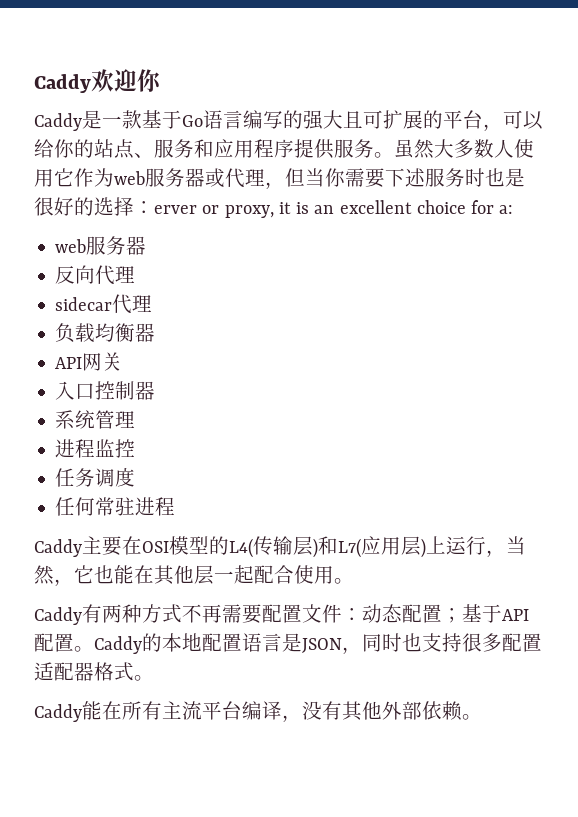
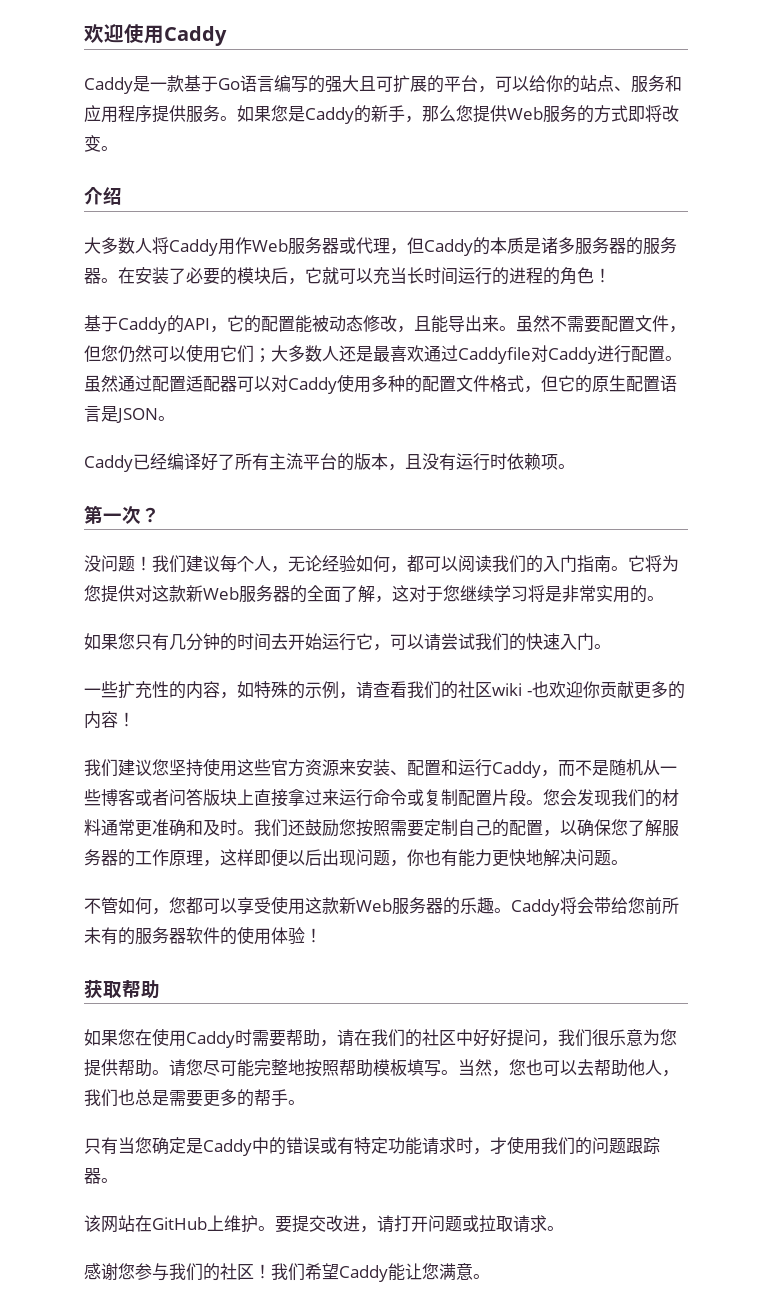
- Caddy欢迎你
+ 欢迎使用Caddy
- 虽然大多数人使用它作为web服务器或代理，但当你需要下述服务时也是很好的选择：erver or proxy, it is an excellent choice for a:
- web服务器
- 反向代理
- sidecar代理
- 负载均衡器
- API网关
- 入口控制器
- 系统管理
- 进程监控
- 任务调度
- 任何常驻进程
- Caddy主要在OSI模型的L4(传输层)和L7(应用层)上运行，当然，它也能在其他层一起配合使用。
- Caddy有两种方式不再需要配置文件：动态配置；基于API配置。Caddy的本地配置语言是JSON，同时也支持很多配置适配器格式。
- Caddy能在所有主流平台编译，没有其他外部依赖。
+ 如果您是Caddy的新手，那么您提供Web服务的方式即将改变。
+ 介绍
+ 大多数人将Caddy用作Web服务器或代理，但Caddy的本质是诸多服务器的服务器。在安装了必要的模块后，它就可以充当长时间运行的进程的角色！
+ 基于Caddy的API，它的配置能被动态修改，且能导出来。虽然不需要配置文件，但您仍然可以使用它们；大多数人还是最喜欢通过Caddyfile对Caddy进行配置。虽然通过配置适配器可以对Caddy使用多种的配置文件格式，但它的原生配置语言是JSON。
+ Caddy已经编译好了所有主流平台的版本，且没有运行时依赖项。
+ 第一次？
+ 没问题！我们建议每个人，无论经验如何，都可以阅读我们的入门指南。它将为您提供对这款新Web服务器的全面了解，这对于您继续学习将是非常实用的。
+ 如果您只有几分钟的时间去开始运行它，可以请尝试我们的快速入门。
+ 一些扩充性的内容，如特殊的示例，请查看我们的社区wiki -也欢迎你贡献更多的内容！
+ 我们建议您坚持使用这些官方资源来安装、配置和运行Caddy，而不是随机从一些博客或者问答版块上直接拿过来运行命令或复制配置片段。您会发现我们的材料通常更准确和及时。我们还鼓励您按照需要定制自己的配置，以确保您了解服务器的工作原理，这样即便以后出现问题，你也有能力更快地解决问题。
+ 不管如何，您都可以享受使用这款新Web服务器的乐趣。Caddy将会带给您前所未有的服务器软件的使用体验！
+ 获取帮助
+ 如果您在使用Caddy时需要帮助，请在我们的社区中好好提问，我们很乐意为您提供帮助。请您尽可能完整地按照帮助模板填写。当然，您也可以去帮助他人，我们也总是需要更多的帮手。
+ 只有当您确定是Caddy中的错误或有特定功能请求时，才使用我们的问题跟踪器。
+ 该网站在GitHub上维护。要提交改进，请打开问题或拉取请求。
+ 感谢您参与我们的社区！我们希望Caddy能让您满意。

